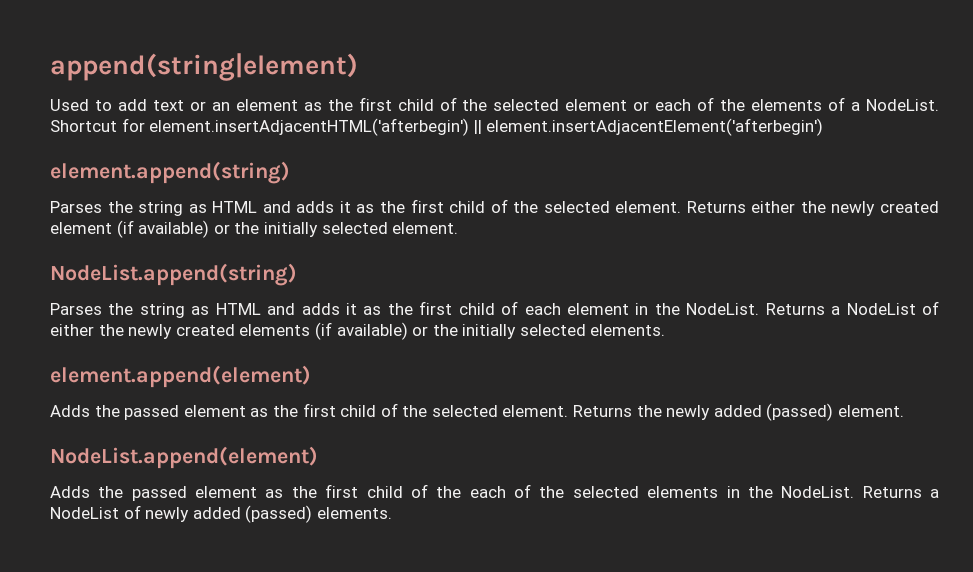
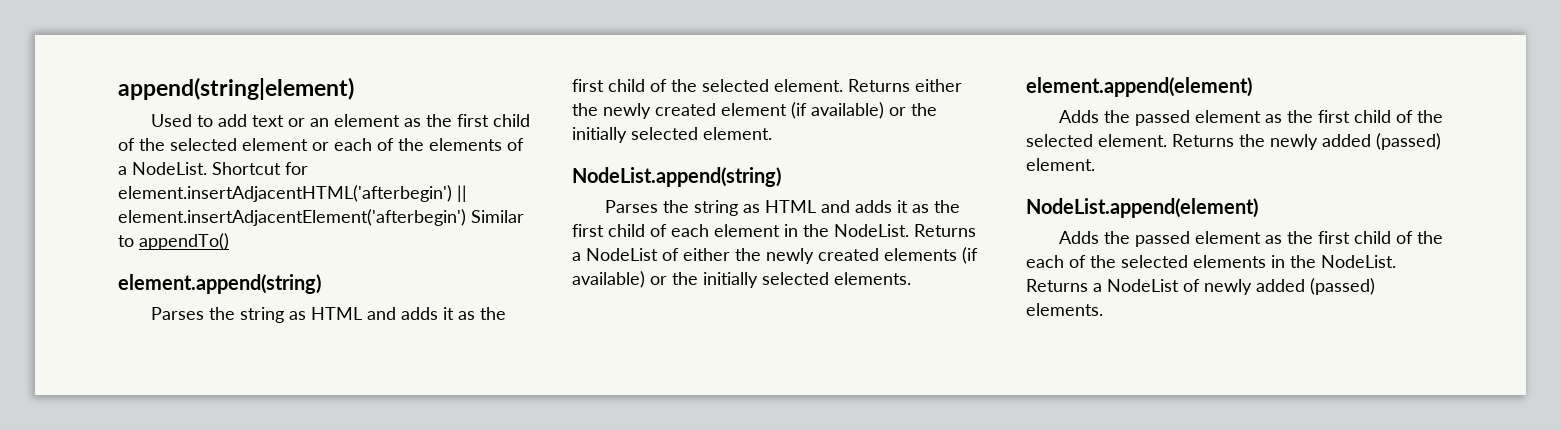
- Shortcut for element.insertAdjacentHTML('afterbegin') || element.insertAdjacentElement('afterbegin')
+ Shortcut for element.insertAdjacentHTML('afterbegin') || element.insertAdjacentElement('afterbegin') Similar to appendTo()

